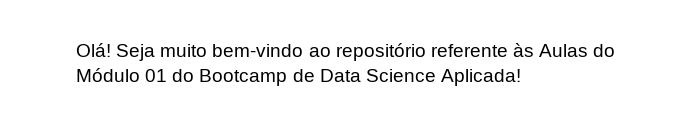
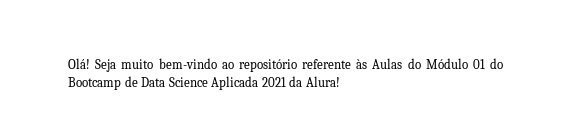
- Seja muito bem-vindo ao repositório referente às Aulas do Módulo 01 do Bootcamp de Data Science Aplicada!
+ Seja muito bem-vindo ao repositório referente às Aulas do Módulo 01 do Bootcamp de Data Science Aplicada 2021 da Alura!

